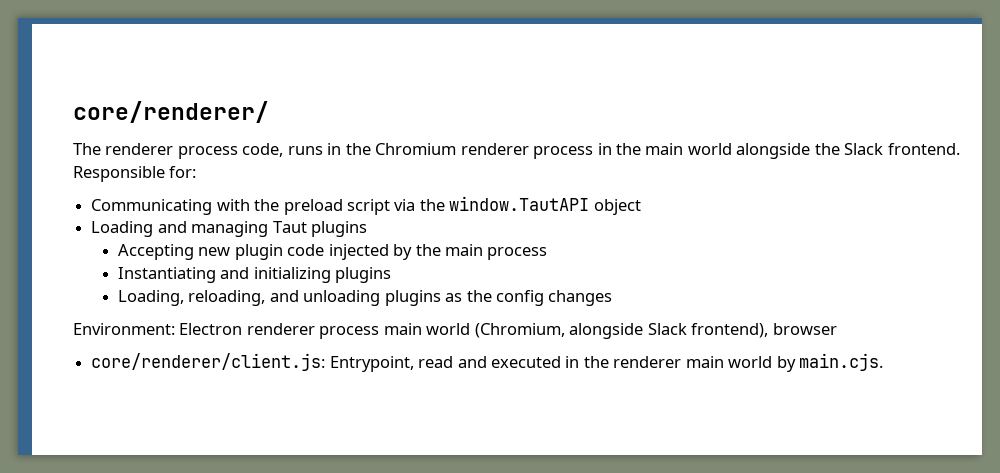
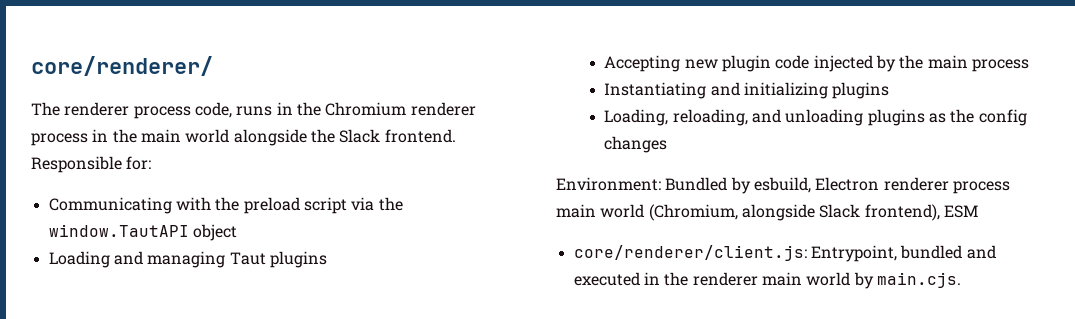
- Environment: Electron renderer process main world (Chromium, alongside Slack frontend), browser
+ Environment: Bundled by esbuild, Electron renderer process main world (Chromium, alongside Slack frontend), ESM
- core/renderer/client.js: Entrypoint, read and executed in the renderer main world by main.cjs.
+ core/renderer/client.js: Entrypoint, bundled and executed in the renderer main world by main.cjs.

